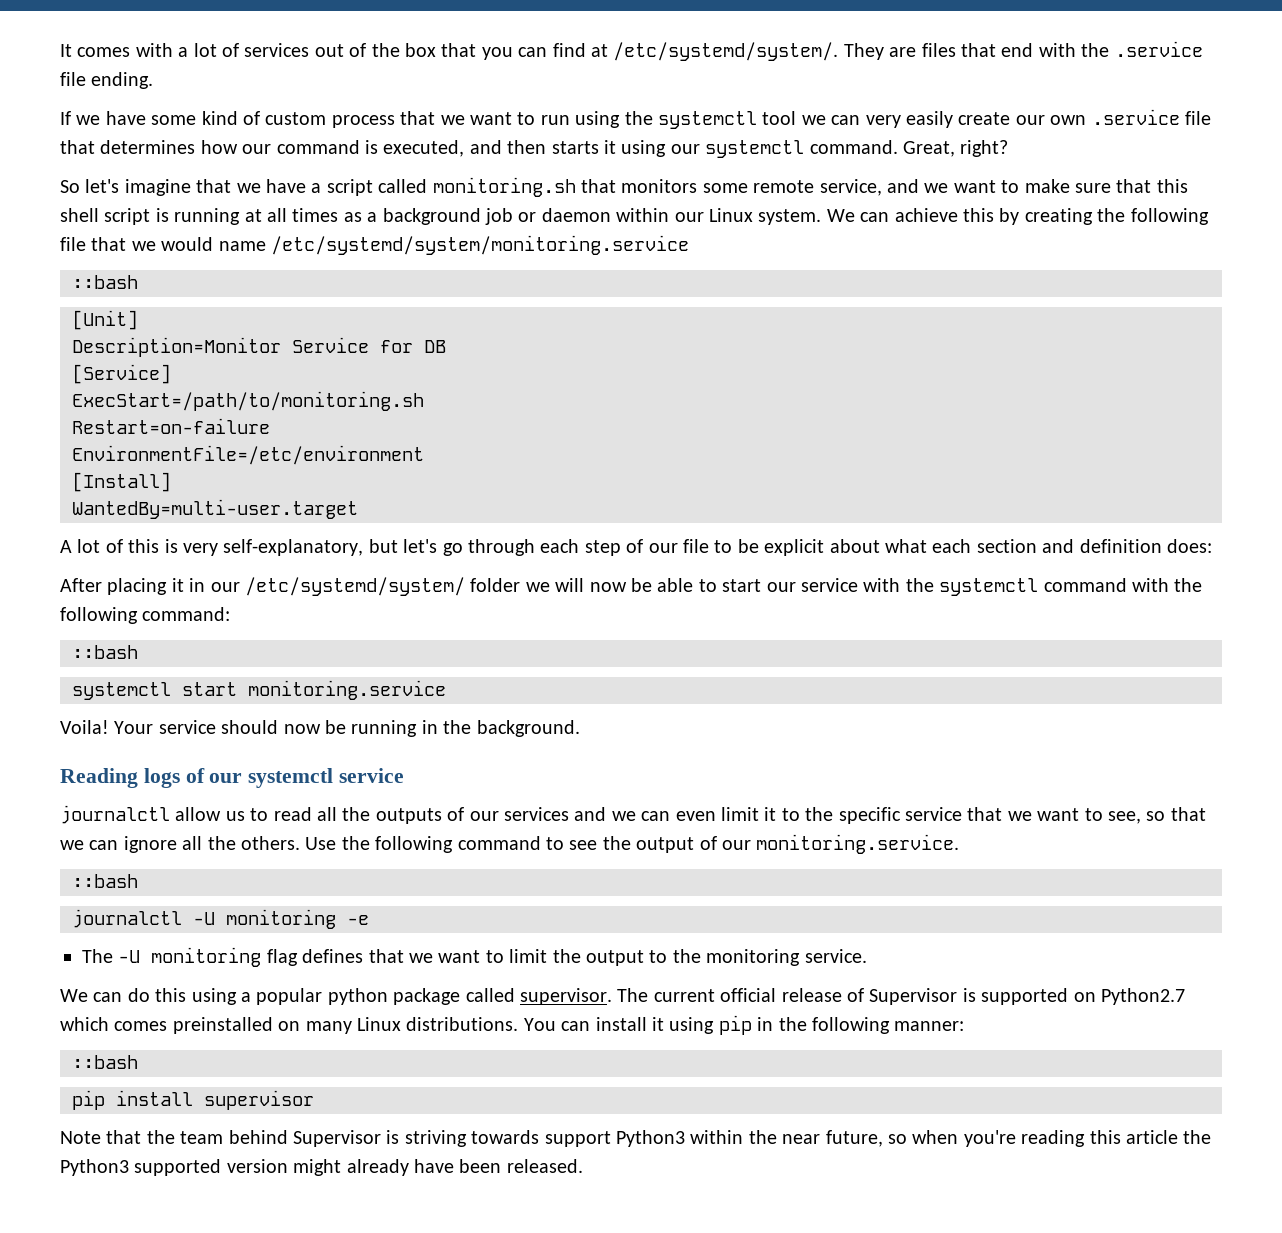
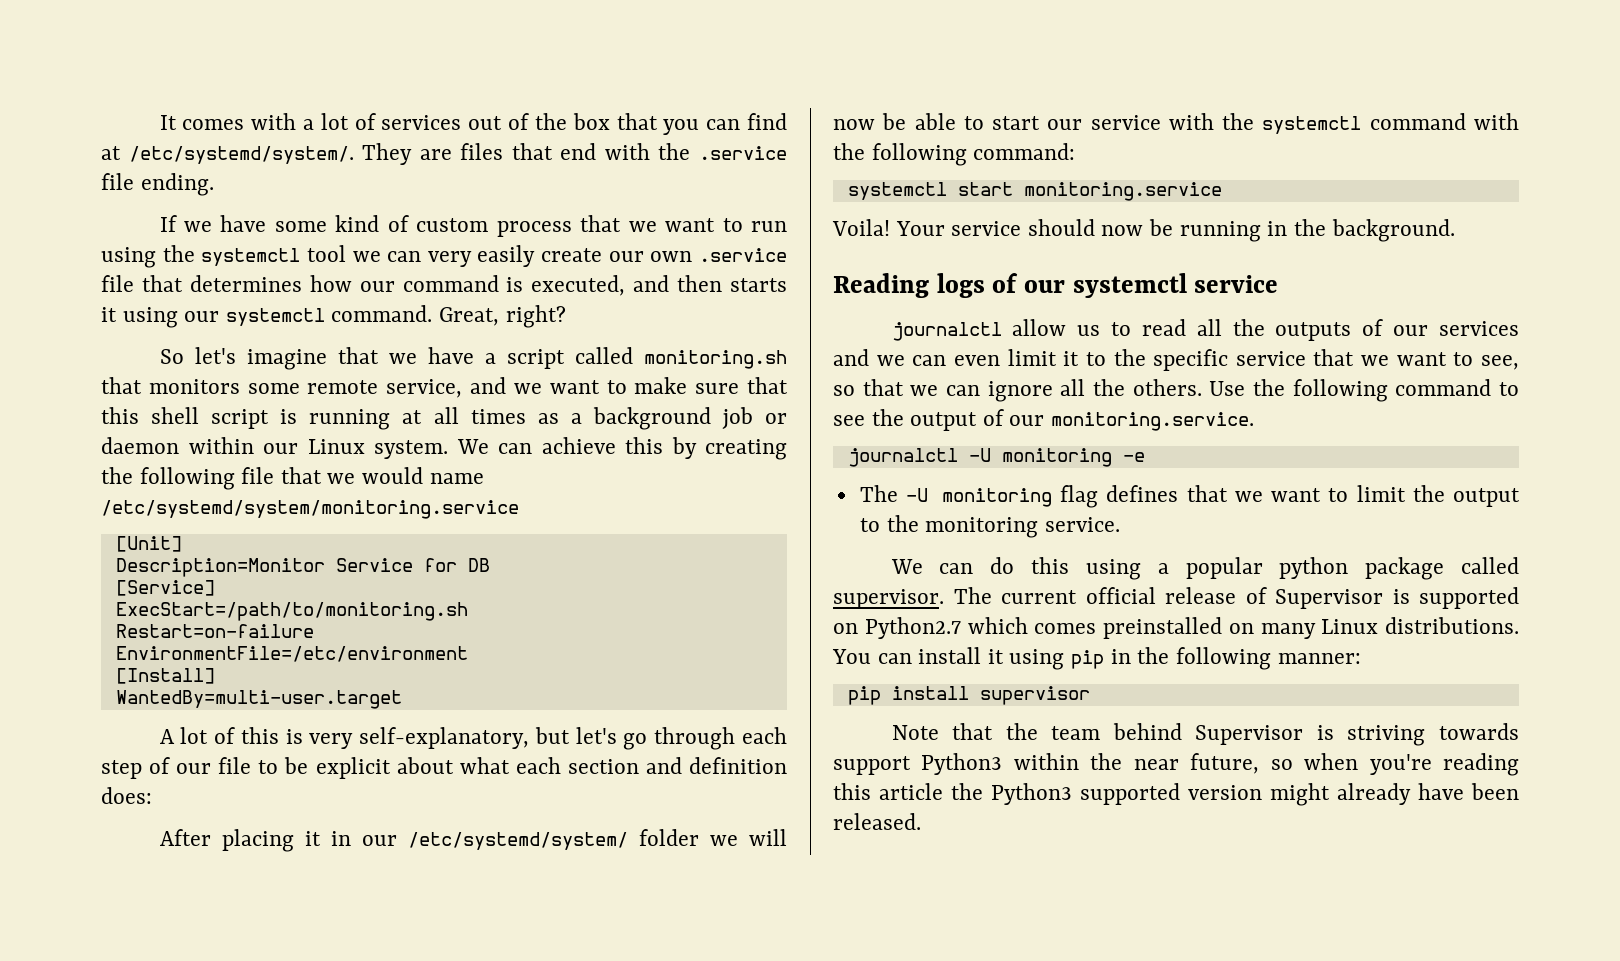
  We can achieve this by creating the following file that we would name /etc/systemd/system/monitoring.service
- ::bash
  After placing it in our /etc/systemd/system/ folder we will now be able to start our service with the systemctl command with the following command:
- ::bash
  Use the following command to see the output of our monitoring.service.
- ::bash
  You can install it using pip in the following manner:
- ::bash

